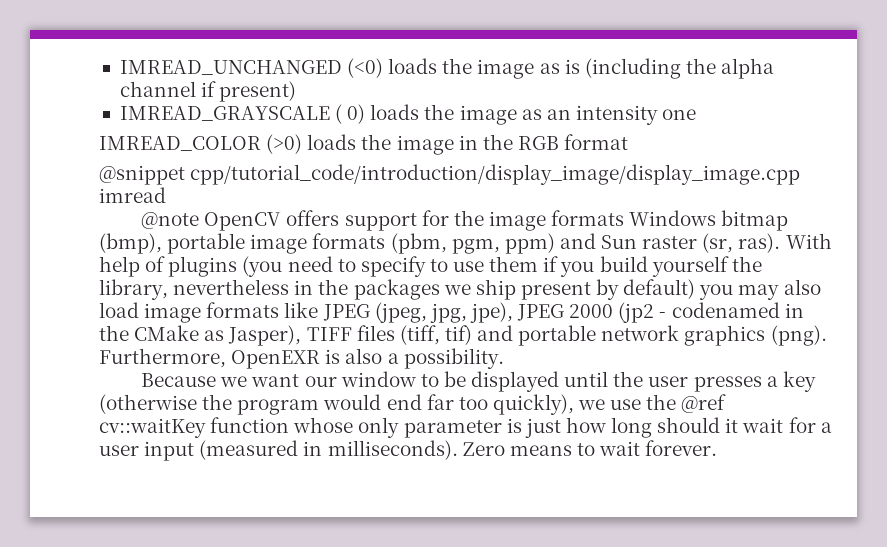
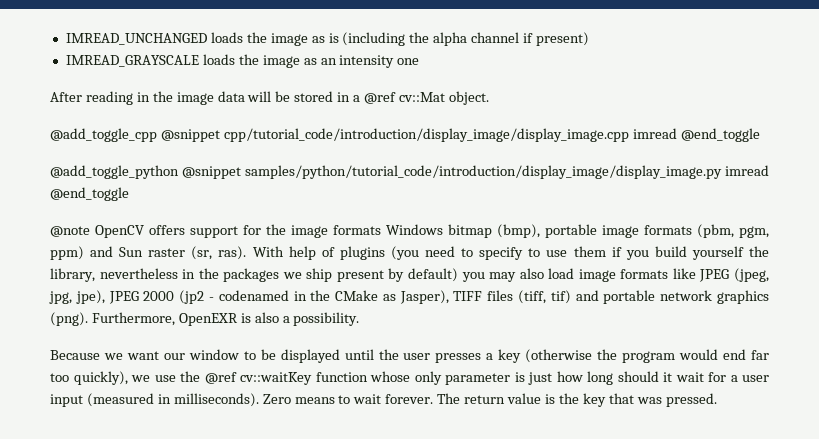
- IMREAD_UNCHANGED (<0) loads the image as is (including the alpha channel if present)
+ IMREAD_UNCHANGED loads the image as is (including the alpha channel if present)
- IMREAD_GRAYSCALE ( 0) loads the image as an intensity one
+ IMREAD_GRAYSCALE loads the image as an intensity one
- IMREAD_COLOR (>0) loads the image in the RGB format
- @snippet cpp/tutorial_code/introduction/display_image/display_image.cpp imread
+ After reading in the image data will be stored in a @ref cv::Mat object.
+ @add_toggle_cpp @snippet cpp/tutorial_code/introduction/display_image/display_image.cpp imread @end_toggle
+ @add_toggle_python @snippet samples/python/tutorial_code/introduction/display_image/display_image.py imread @end_toggle
+ The return value is the key that was pressed.

